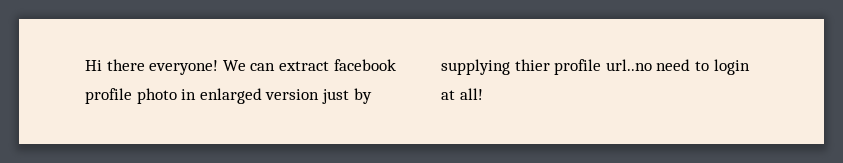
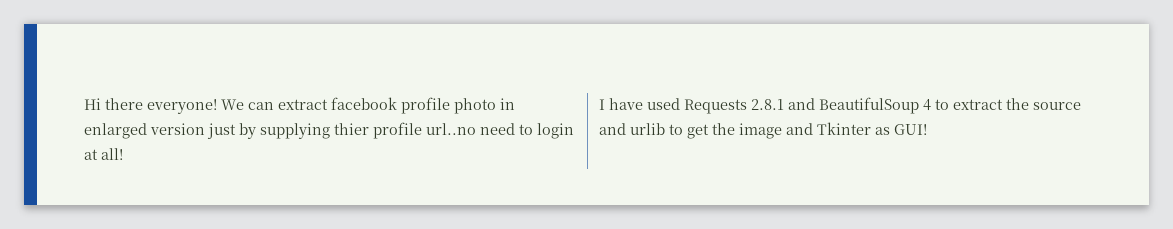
+ I have used Requests 2.8.1 and BeautifulSoup 4 to extract the source and urlib to get the image and Tkinter as GUI!

